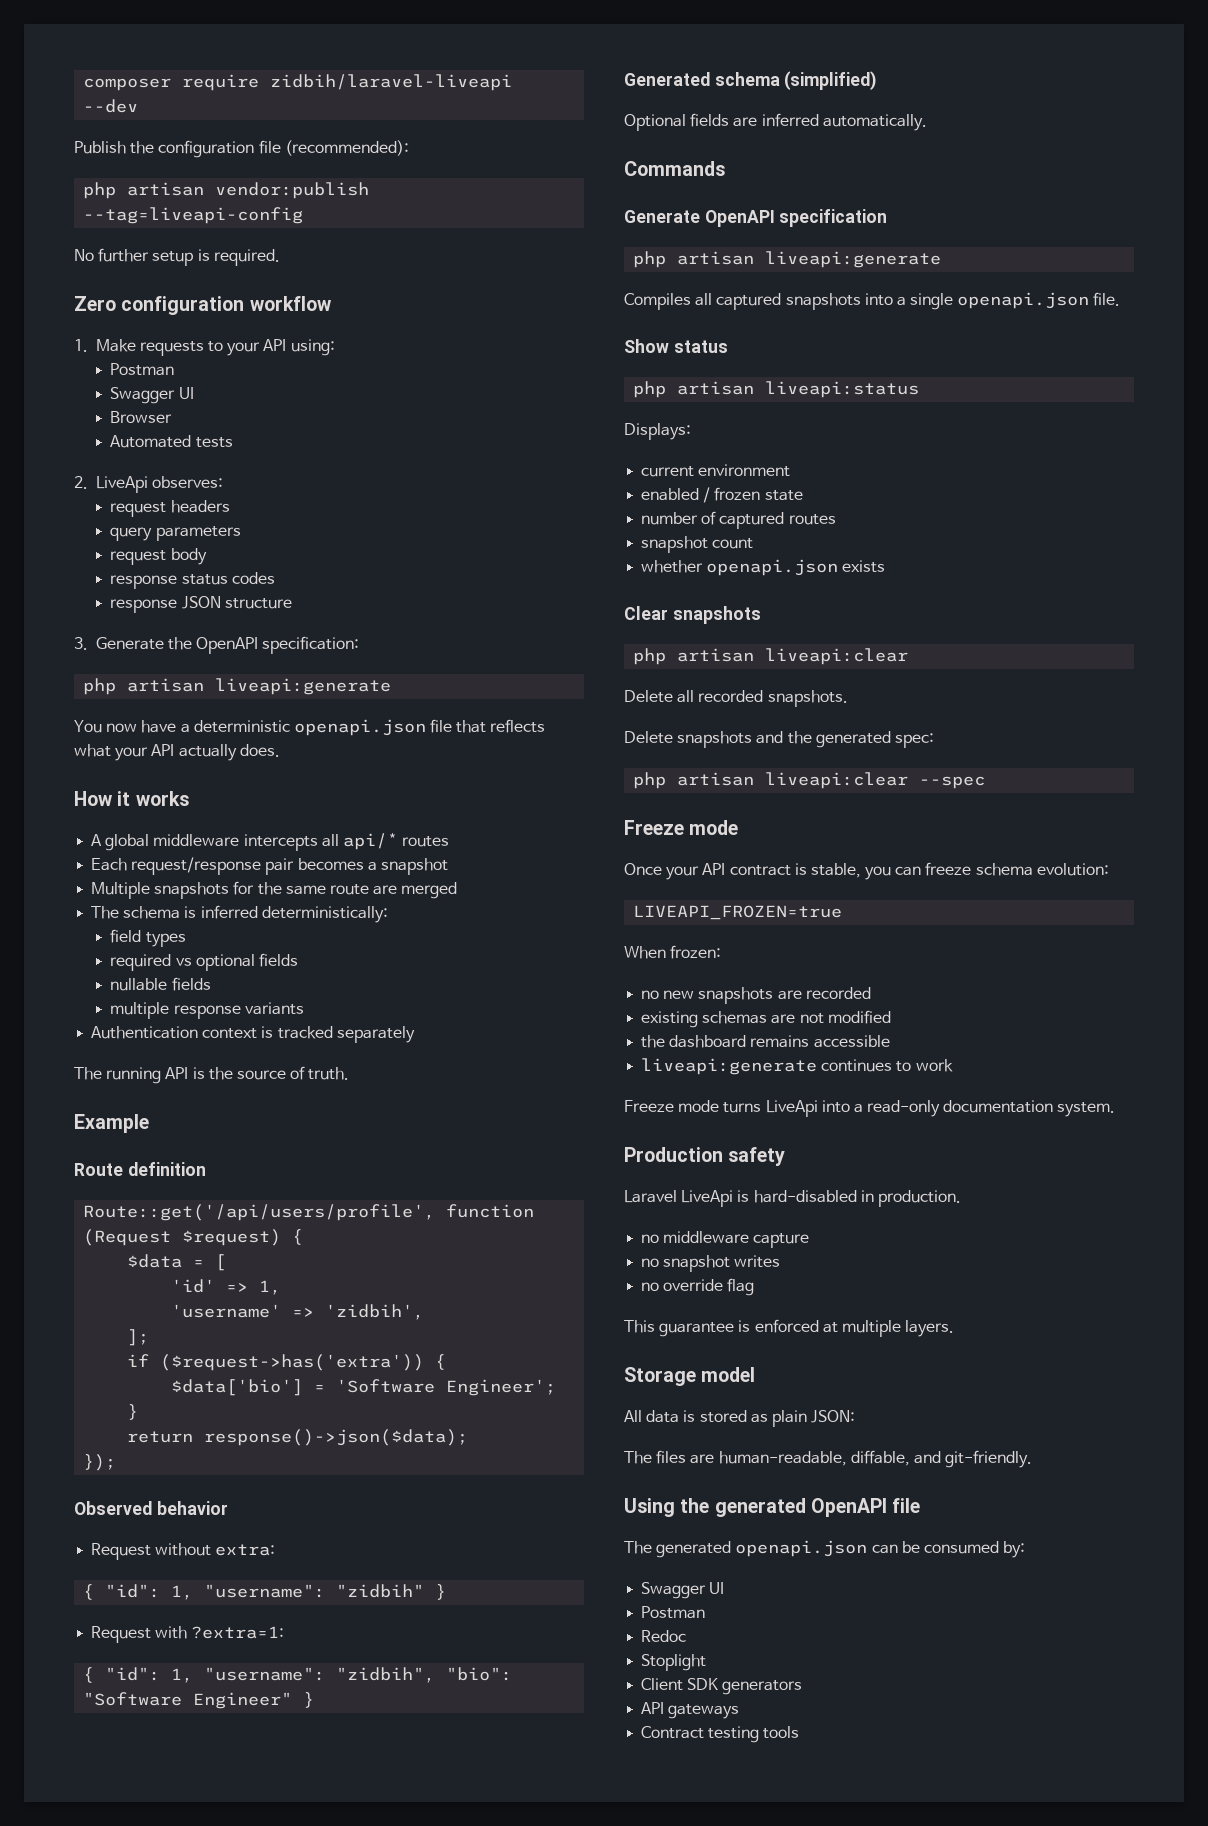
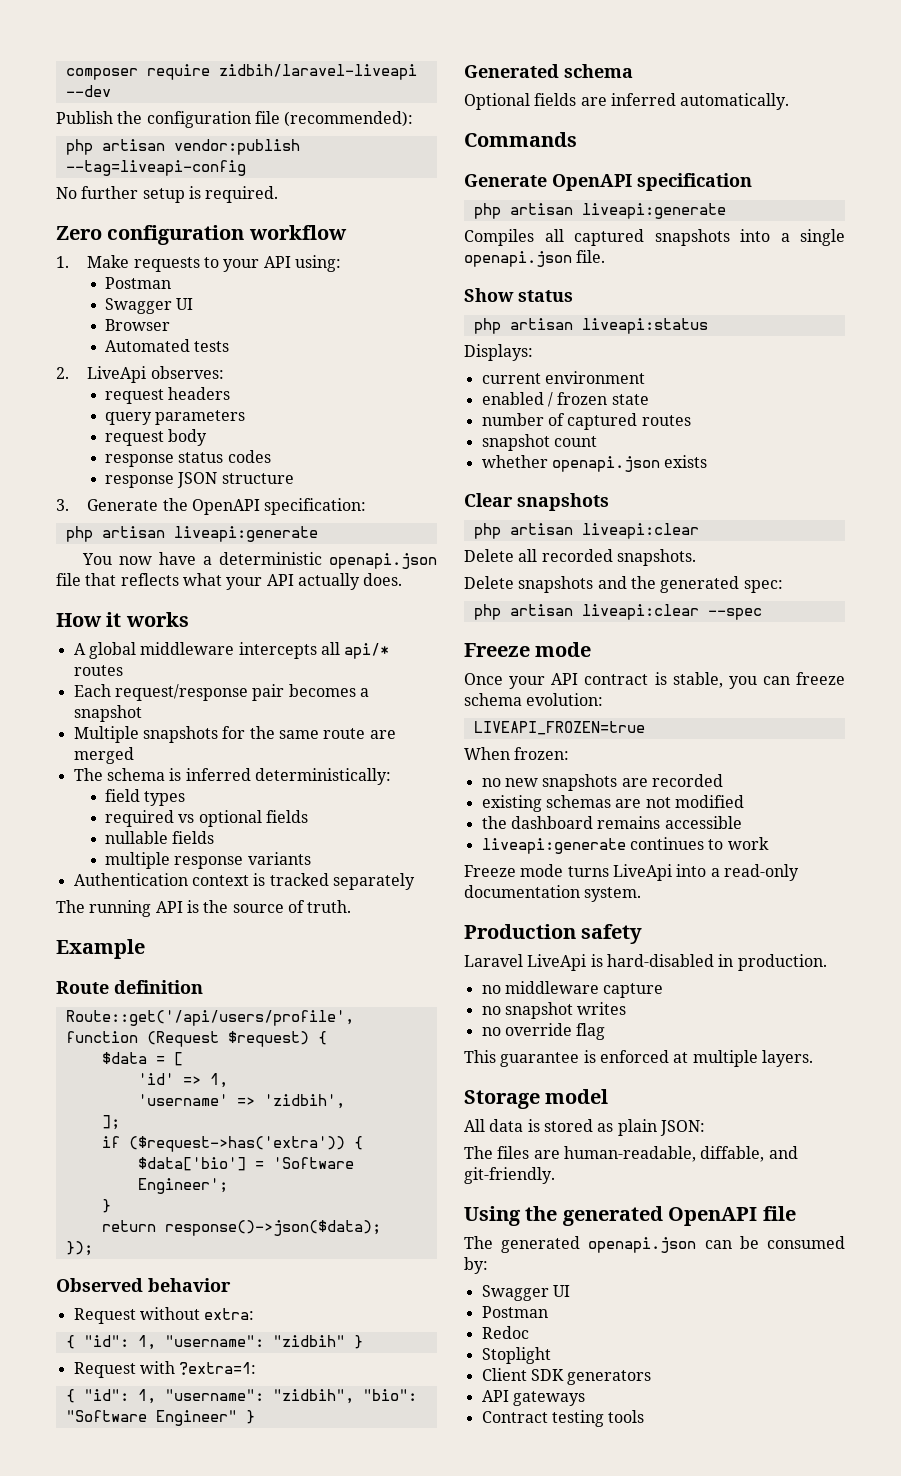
- Generated schema (simplified)
+ Generated schema

